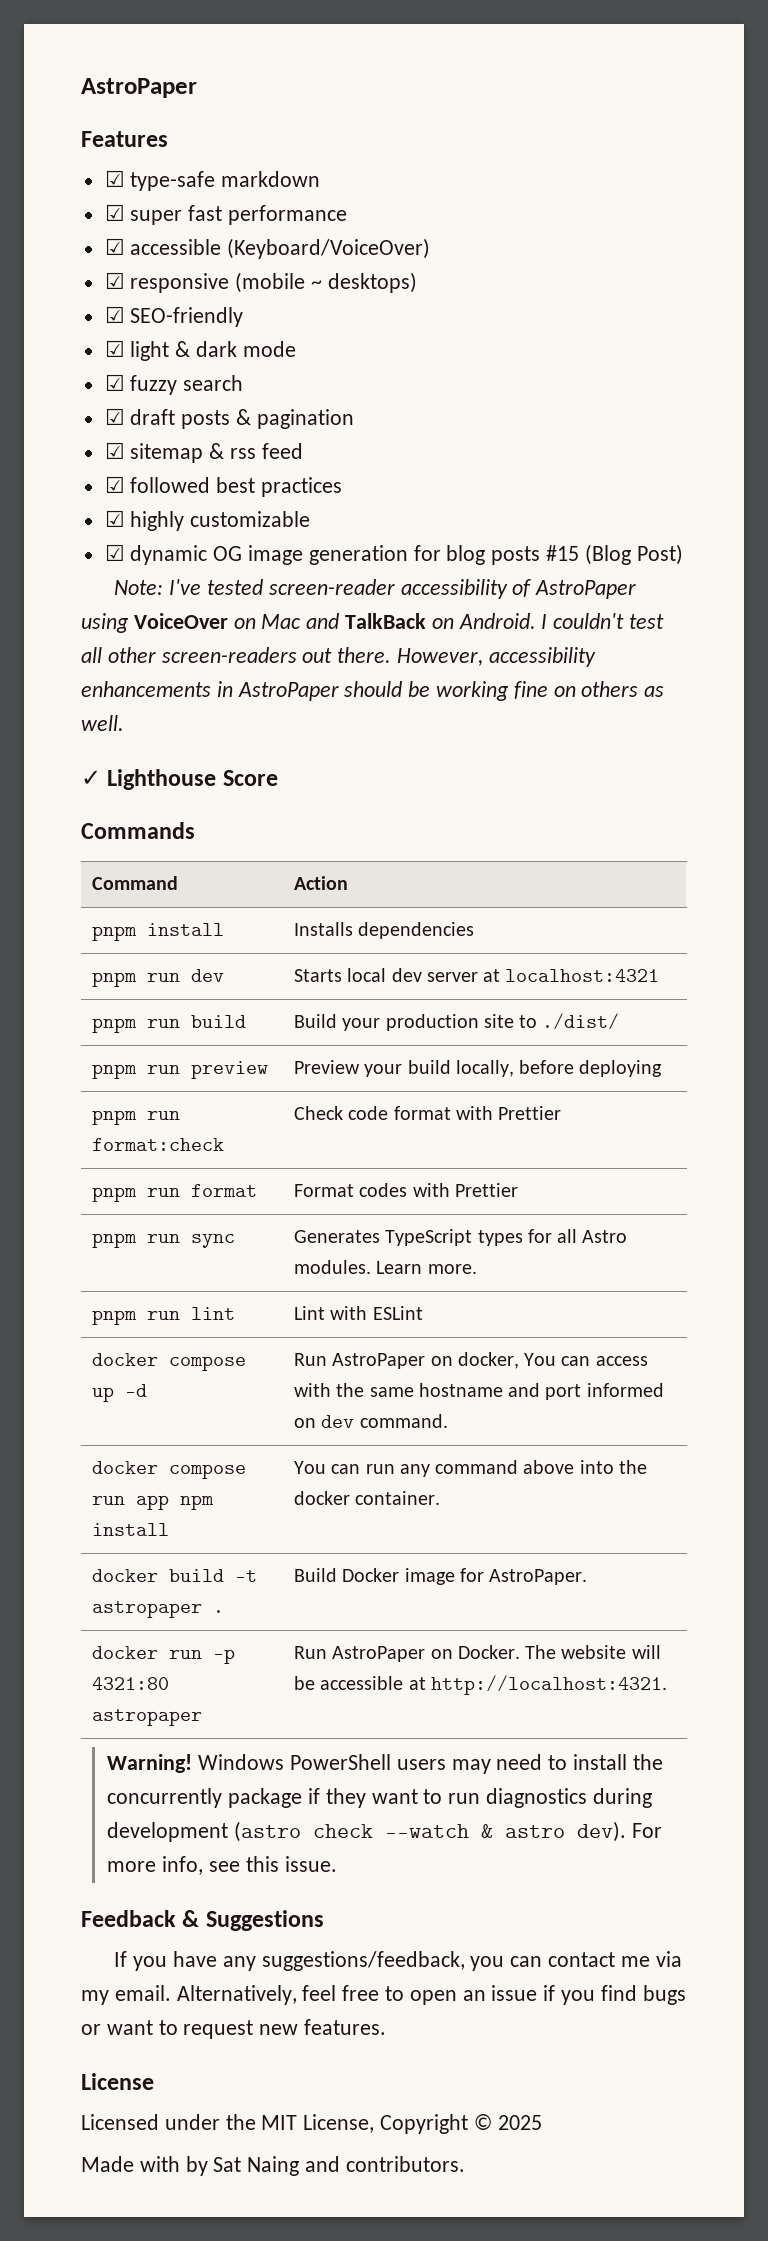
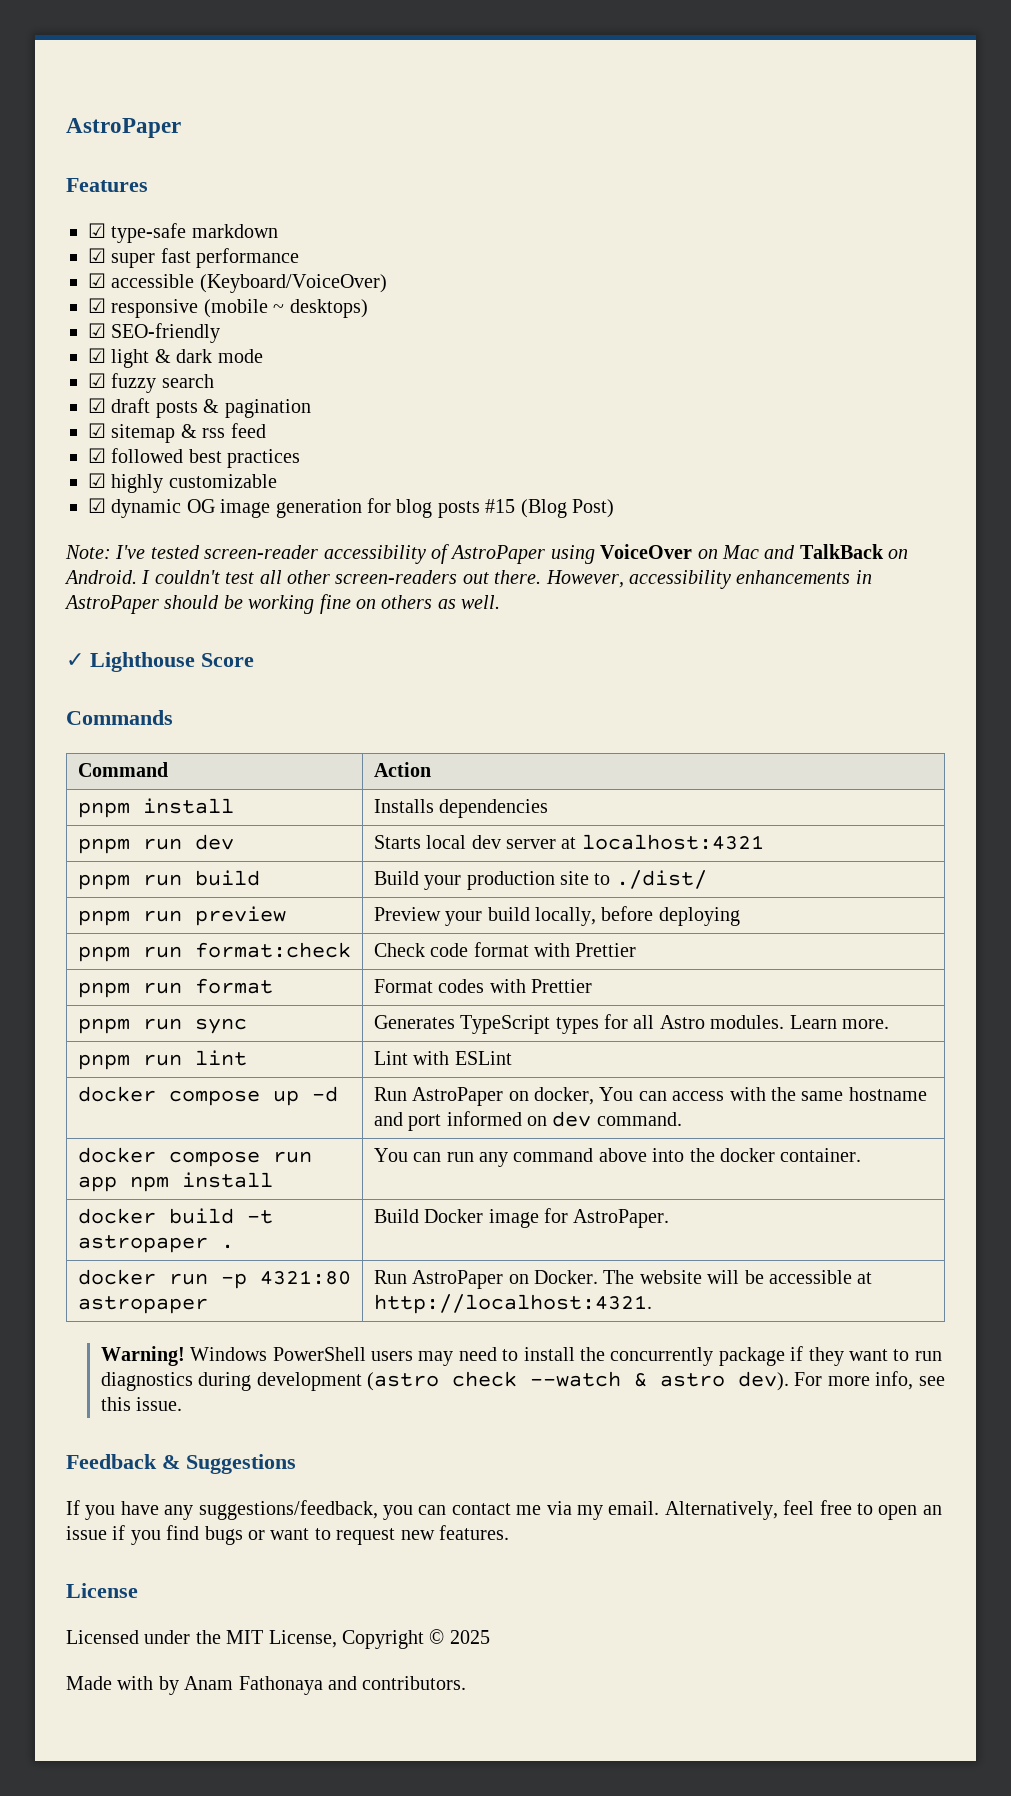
- Made with by Sat Naing and contributors.
+ Made with by Anam Fathonaya and contributors.

